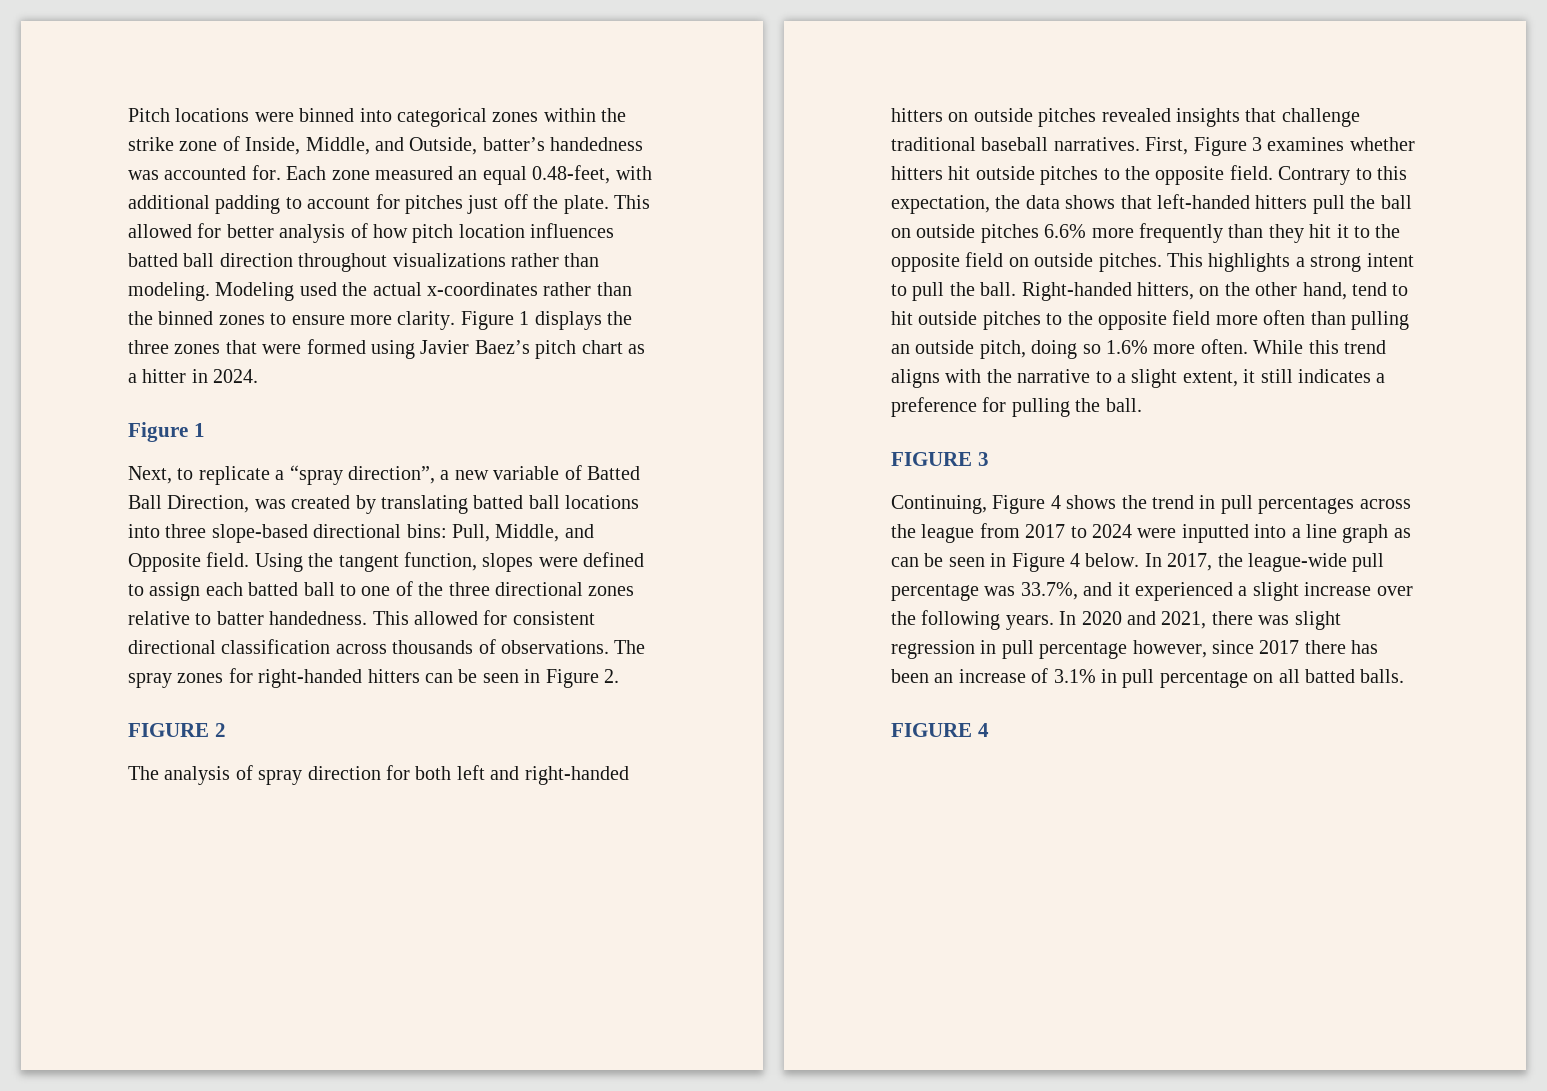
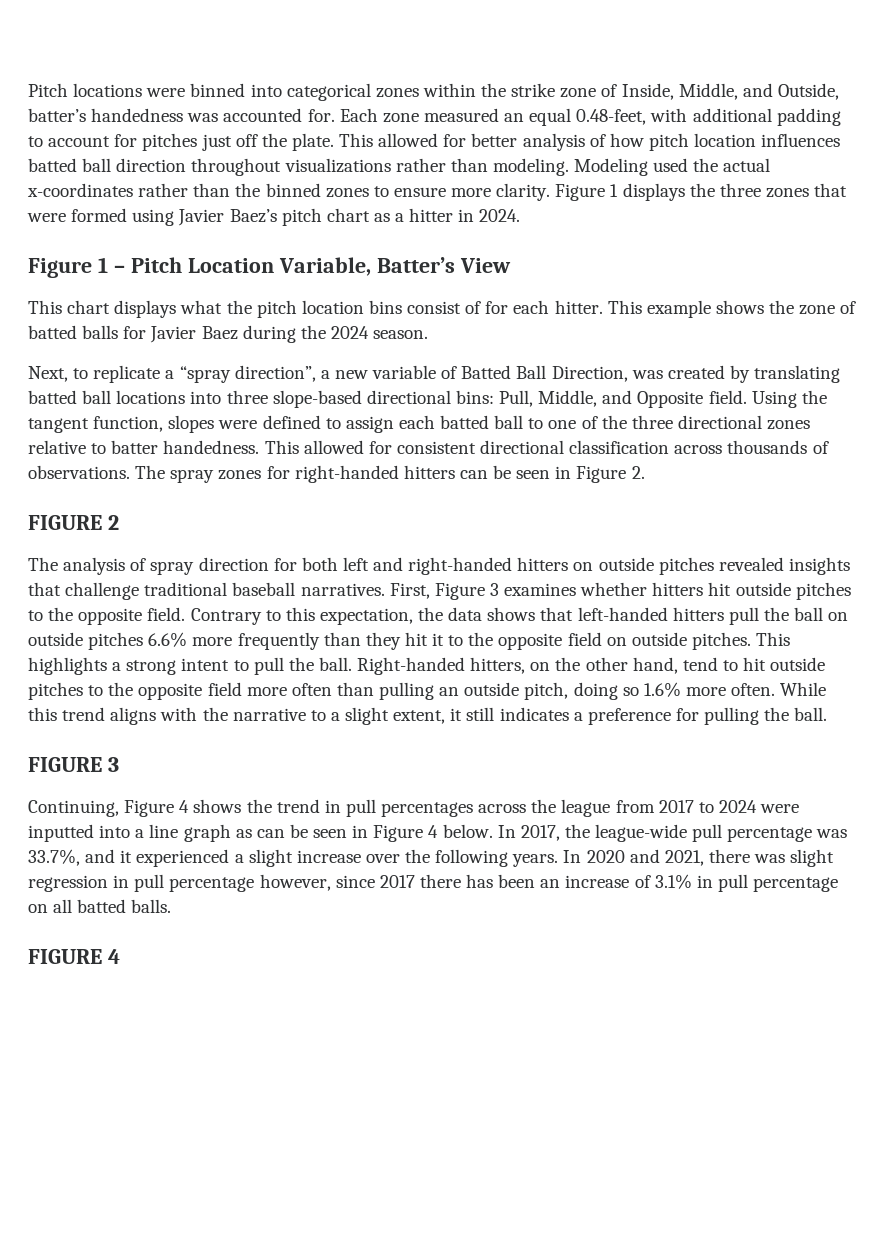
  Figure 1 displays the three zones that were formed using Javier Baez’s pitch chart as a hitter in 2024.
- Figure 1
+ Figure 1 – Pitch Location Variable, Batter’s View
+ This chart displays what the pitch location bins consist of for each hitter. This example shows the zone of batted balls for Javier Baez during the 2024 season.

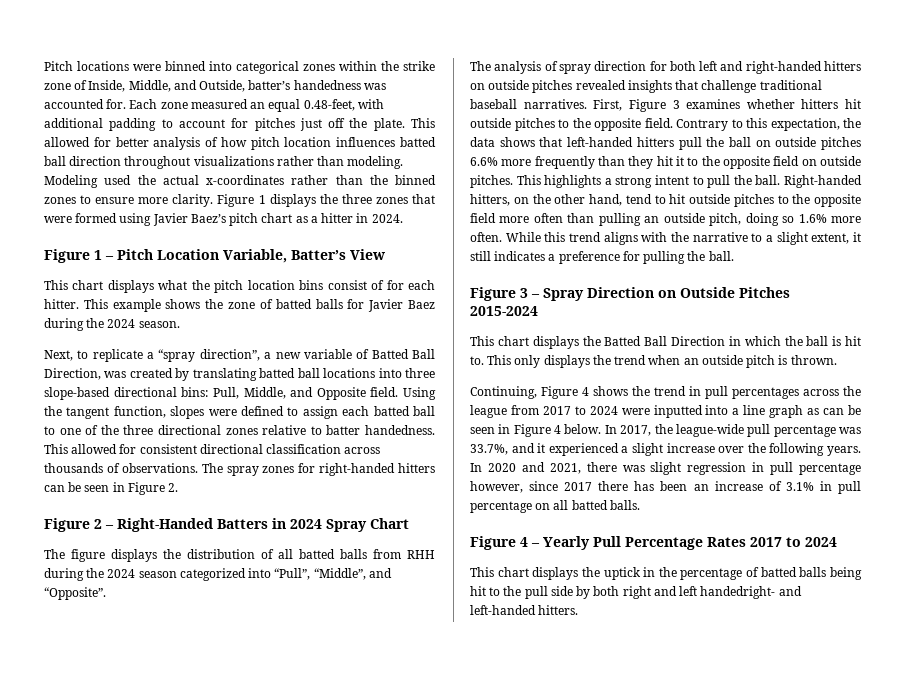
- FIGURE 2
+ Figure 2 – Right-Handed Batters in 2024 Spray Chart
+ The figure displays the distribution of all batted balls from RHH during the 2024 season categorized into “Pull”, “Middle”, and “Opposite”.
- FIGURE 3
+ Figure 3 – Spray Direction on Outside Pitches 2015-2024
+ This chart displays the Batted Ball Direction in which the ball is hit to. This only displays the trend when an outside pitch is thrown.
- FIGURE 4
+ Figure 4 – Yearly Pull Percentage Rates 2017 to 2024
+ This chart displays the uptick in the percentage of batted balls being hit to the pull side by both right and left handedright- and left-handed hitters.

